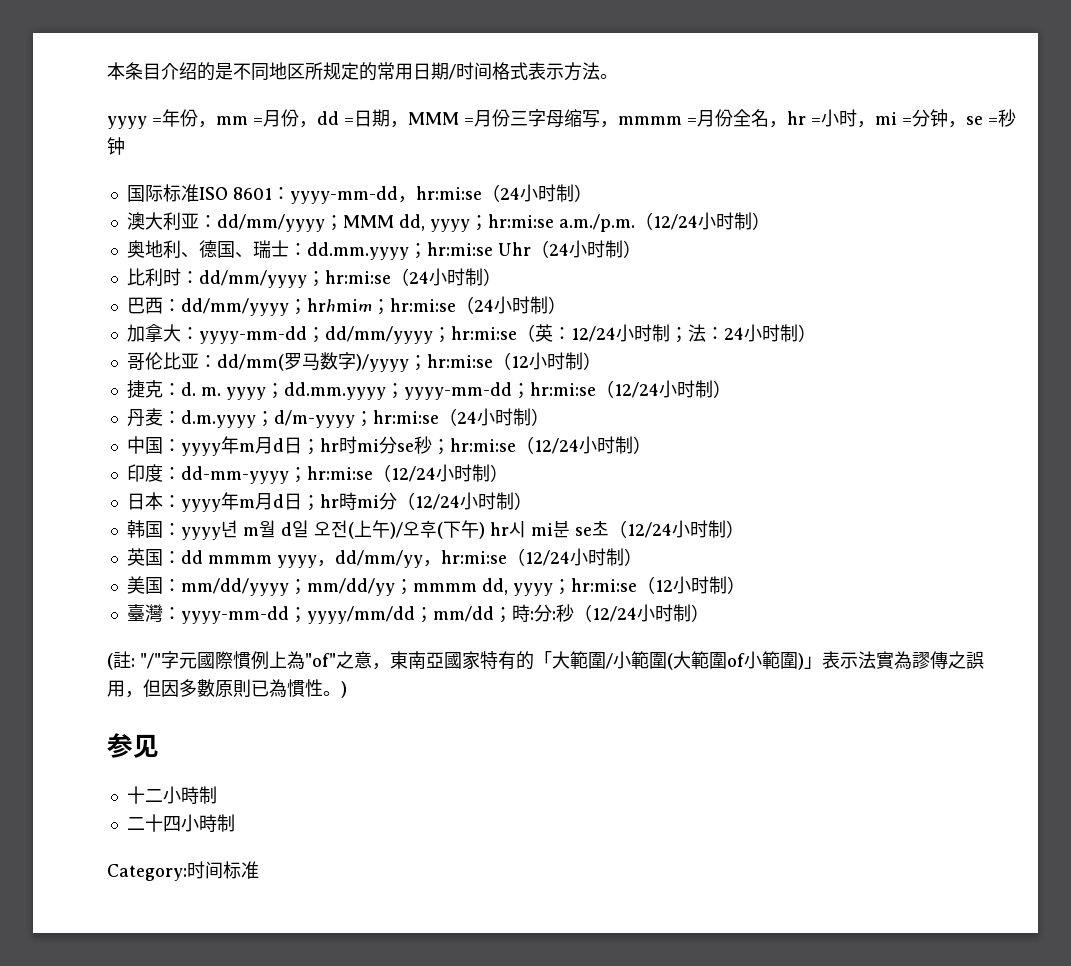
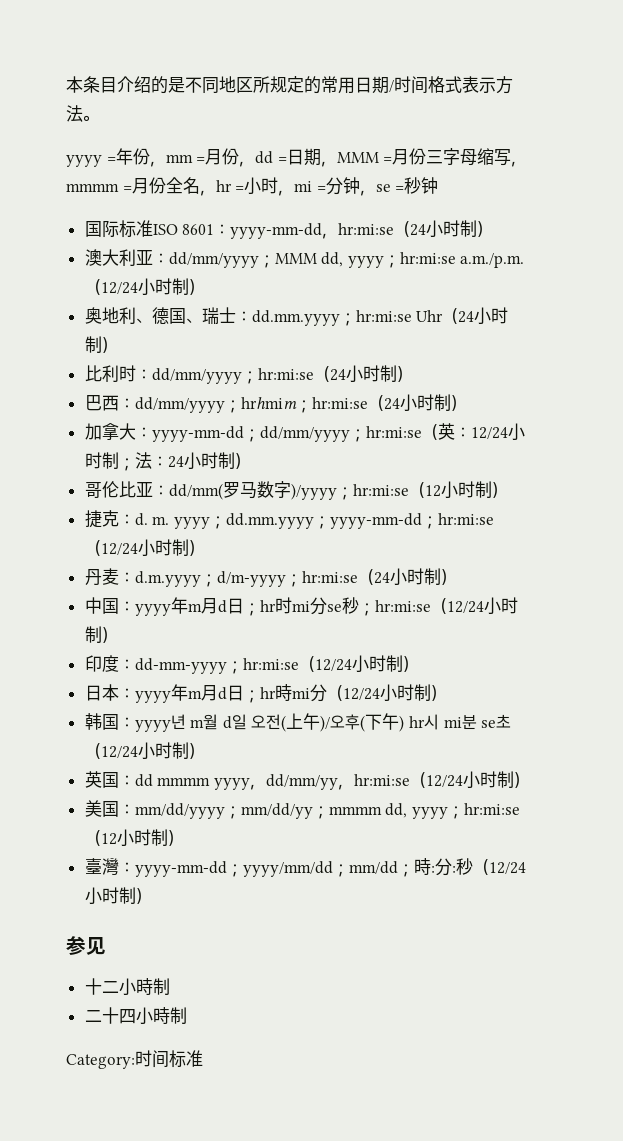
- (註: "/"字元國際慣例上為"of"之意，東南亞國家特有的「大範圍/小範圍(大範圍of小範圍)」表示法實為謬傳之誤用，但因多數原則已為慣性。)

